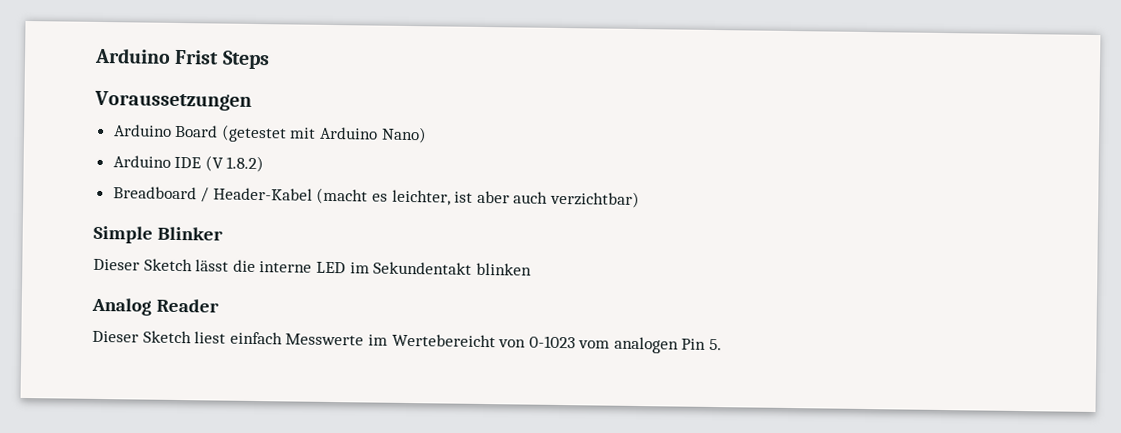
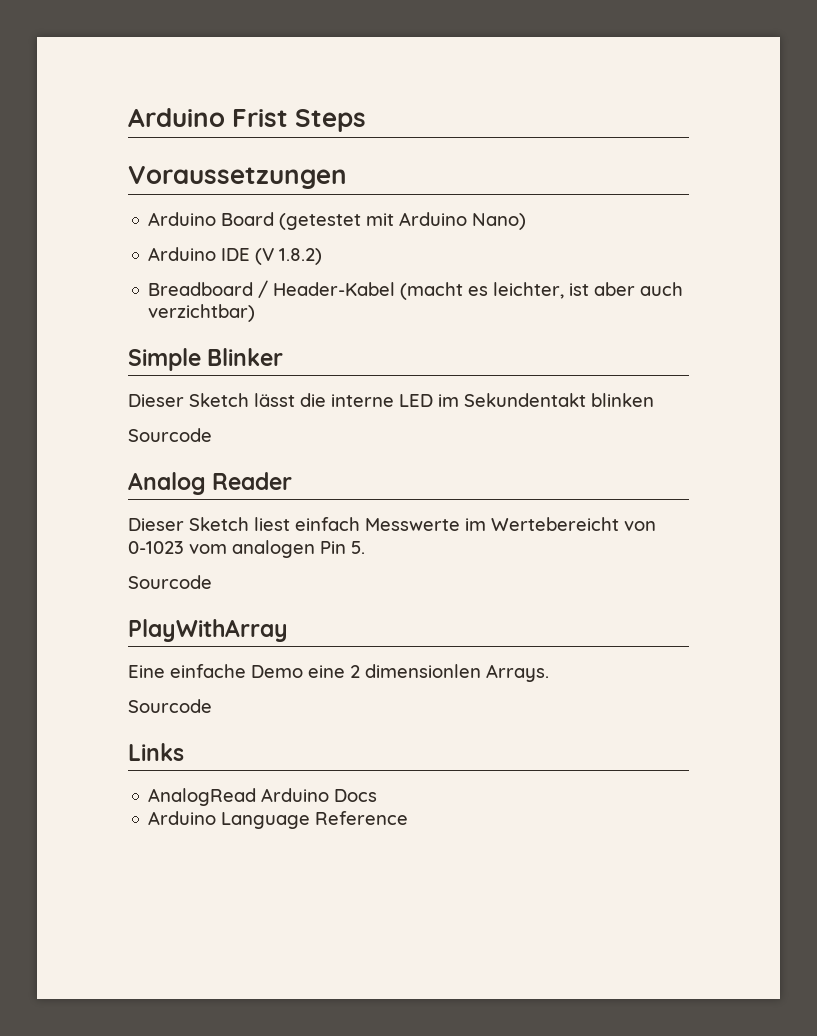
  Dieser Sketch lässt die interne LED im Sekundentakt blinken
+ Sourcode
  Dieser Sketch liest einfach Messwerte im Wertebereicht von 0-1023 vom analogen Pin 5.
+ Sourcode
+ PlayWithArray
+ Eine einfache Demo eine 2 dimensionlen Arrays.
+ Sourcode
+ Links
+ AnalogRead Arduino Docs
+ Arduino Language Reference

